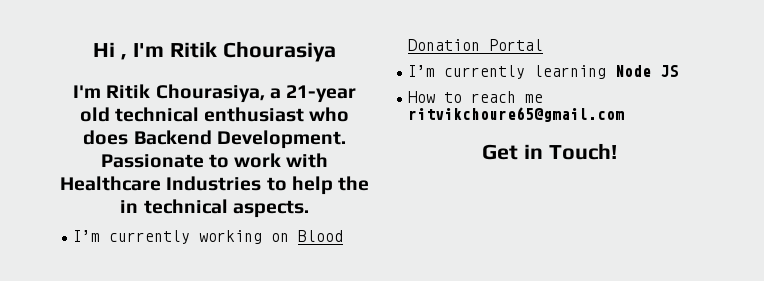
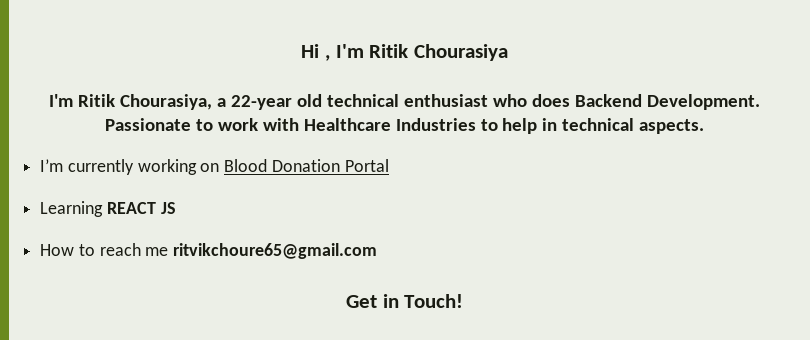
- I'm Ritik Chourasiya, a 21-year old technical enthusiast who does Backend Development.
+ I'm Ritik Chourasiya, a 22-year old technical enthusiast who does Backend Development.
- Passionate to work with Healthcare Industries to help the in technical aspects.
+ Passionate to work with Healthcare Industries to help in technical aspects.
- I’m currently learning Node JS
+ Learning REACT JS

